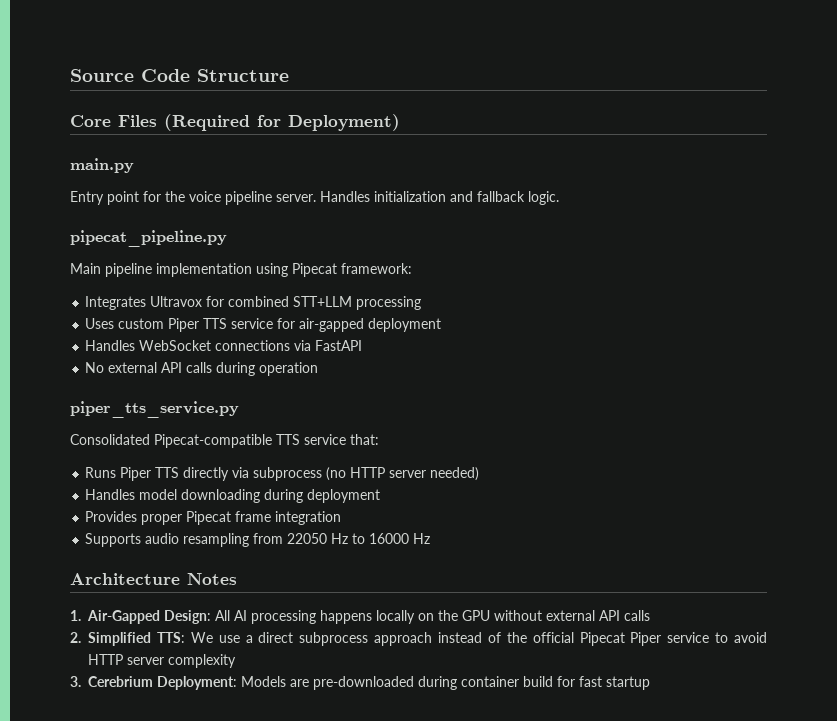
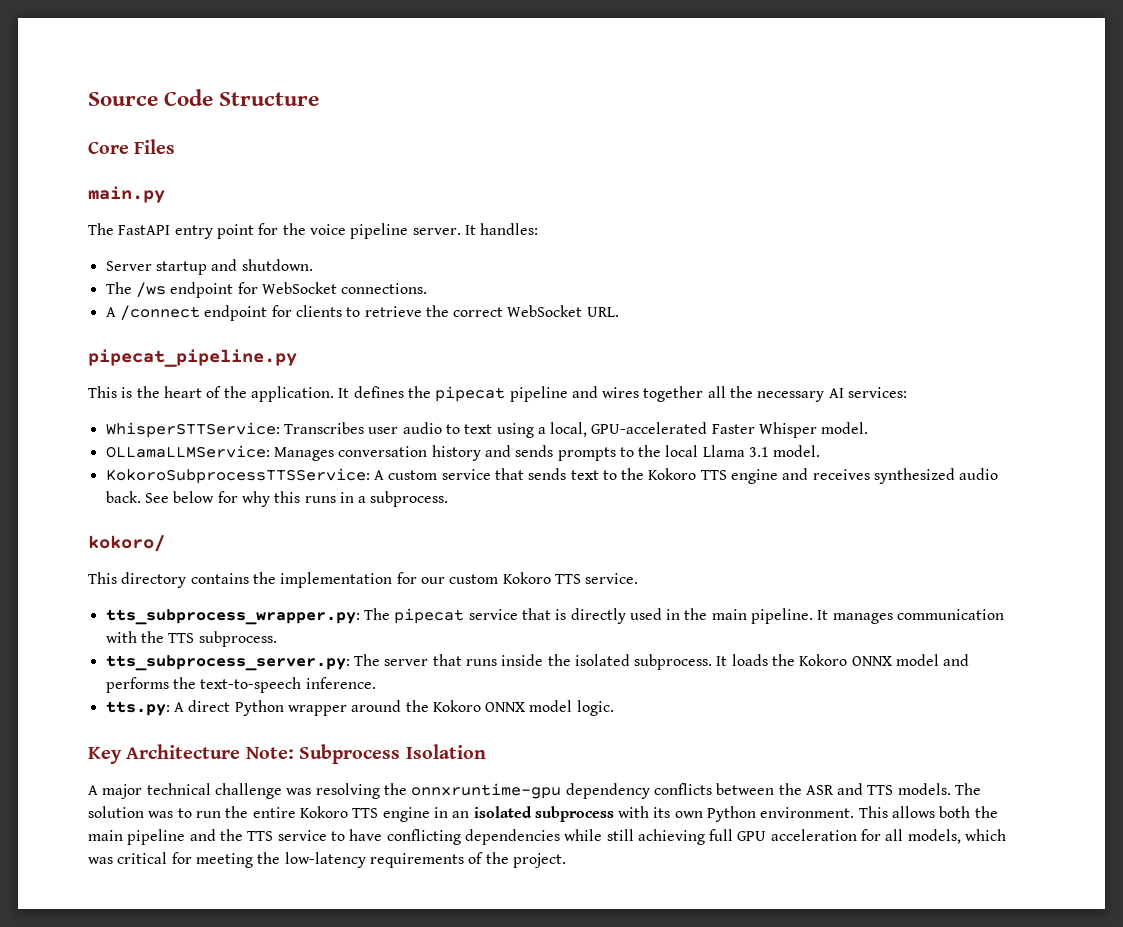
- Core Files (Required for Deployment)
+ Core Files
  main.py
- Entry point for the voice pipeline server.
+ The FastAPI entry point for the voice pipeline server.
- Handles initialization and fallback logic.
+ It handles:
+ Server startup and shutdown.
+ The /ws endpoint for WebSocket connections.
+ A /connect endpoint for clients to retrieve the correct WebSocket URL.
  pipecat_pipeline.py
- Main pipeline implementation using Pipecat framework:
- Integrates Ultravox for combined STT+LLM processing
- Uses custom Piper TTS service for air-gapped deployment
- Handles WebSocket connections via FastAPI
- No external API calls during operation
- piper_tts_service.py
- Consolidated Pipecat-compatible TTS service that:
- Runs Piper TTS directly via subprocess (no HTTP server needed)
- Handles model downloading during deployment
- Provides proper Pipecat frame integration
- Supports audio resampling from 22050 Hz to 16000 Hz
- Architecture Notes
- 1. Air-Gapped Design: All AI processing happens locally on the GPU without external API calls
- 2. Simplified TTS: We use a direct subprocess approach instead of the official Pipecat Piper service to avoid HTTP server complexity
- 3. Cerebrium Deployment: Models are pre-downloaded during container build for fast startup
+ This is the heart of the application. It defines the pipecat pipeline and wires together all the necessary AI services:
+ WhisperSTTService: Transcribes user audio to text using a local, GPU-accelerated Faster Whisper model.
+ OLLamaLLMService: Manages conversation history and sends prompts to the local Llama 3.1 model.
+ KokoroSubprocessTTSService: A custom service that sends text to the Kokoro TTS engine and receives synthesized audio back. See below for why this runs in a subprocess.
+ kokoro/
+ This directory contains the implementation for our custom Kokoro TTS service.
+ tts_subprocess_wrapper.py: The pipecat service that is directly used in the main pipeline. It manages communication with the TTS subprocess.
+ tts_subprocess_server.py: The server that runs inside the isolated subprocess. It loads the Kokoro ONNX model and performs the text-to-speech inference.
+ tts.py: A direct Python wrapper around the Kokoro ONNX model logic.
+ Key Architecture Note: Subprocess Isolation
+ A major technical challenge was resolving the onnxruntime-gpu dependency conflicts between the ASR and TTS models. The solution was to run the entire Kokoro TTS engine in an isolated subprocess with its own Python environment. This allows both the main pipeline and the TTS service to have conflicting dependencies while still achieving full GPU acceleration for all models, which was critical for meeting the low-latency requirements of the project.

